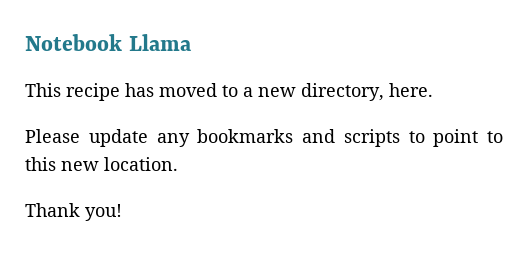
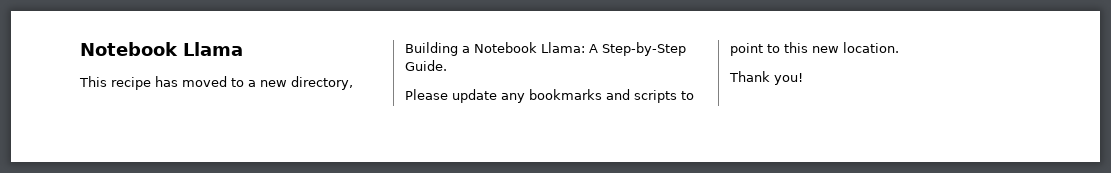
- This recipe has moved to a new directory, here.
+ This recipe has moved to a new directory, Building a Notebook Llama: A Step-by-Step Guide.

